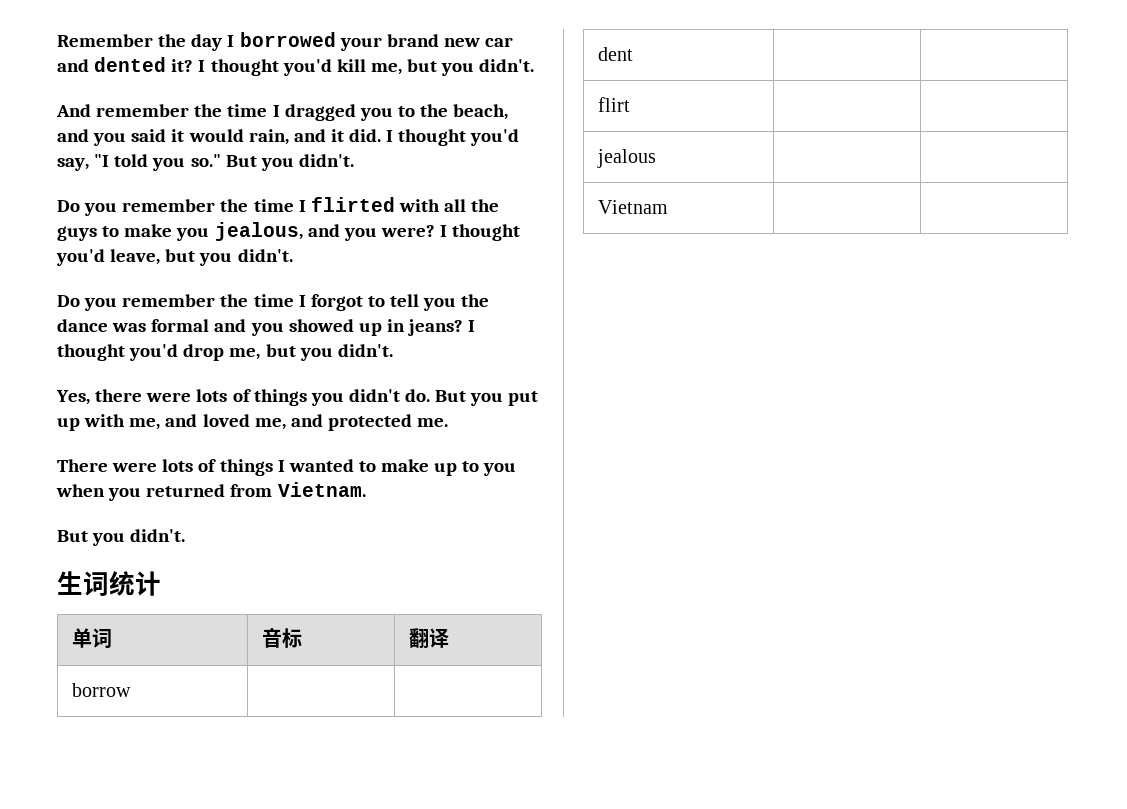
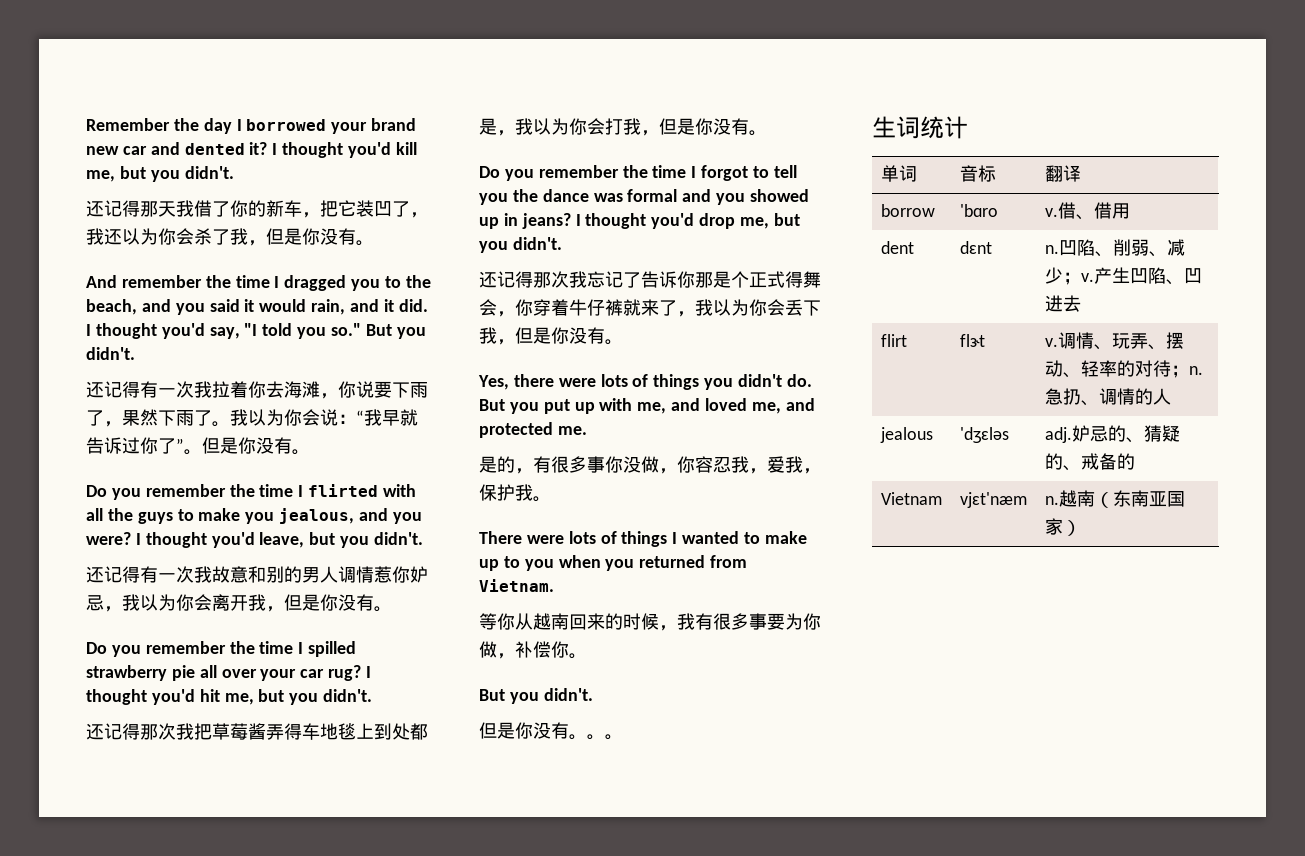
+ 还记得那天我借了你的新车，把它装凹了，我还以为你会杀了我，但是你没有。
+ 还记得有一次我拉着你去海滩，你说要下雨了，果然下雨了。我以为你会说：“我早就告诉过你了”。但是你没有。
+ 还记得有一次我故意和别的男人调情惹你妒忌，我以为你会离开我，但是你没有。
+ Do you remember the time I spilled strawberry pie all over your car rug? I thought you'd hit me, but you didn't.
+ 还记得那次我把草莓酱弄得车地毯上到处都是，我以为你会打我，但是你没有。
+ 还记得那次我忘记了告诉你那是个正式得舞会，你穿着牛仔裤就来了，我以为你会丢下我，但是你没有。
+ 是的，有很多事你没做，你容忍我，爱我，保护我。
  There were lots of things I wanted to make up to you when you returned from Vietnam.
+ 等你从越南回来的时候，我有很多事要为你做，补偿你。
  But you didn't.
+ 但是你没有。。。
- borrow | |
- dent | |
- flirt | |
- jealous | |
- Vietnam | |
+ borrow | 'bɑro | v.借、借用
+ dent | dɛnt | n.凹陷、削弱、减少；v.产生凹陷、凹进去
+ flirt | flɝt | v.调情、玩弄、摆动、轻率的对待；n.急扔、调情的人
+ jealous | 'dʒɛləs | adj.妒忌的、猜疑的、戒备的
+ Vietnam | vjɛt'næm | n.越南（东南亚国家）

